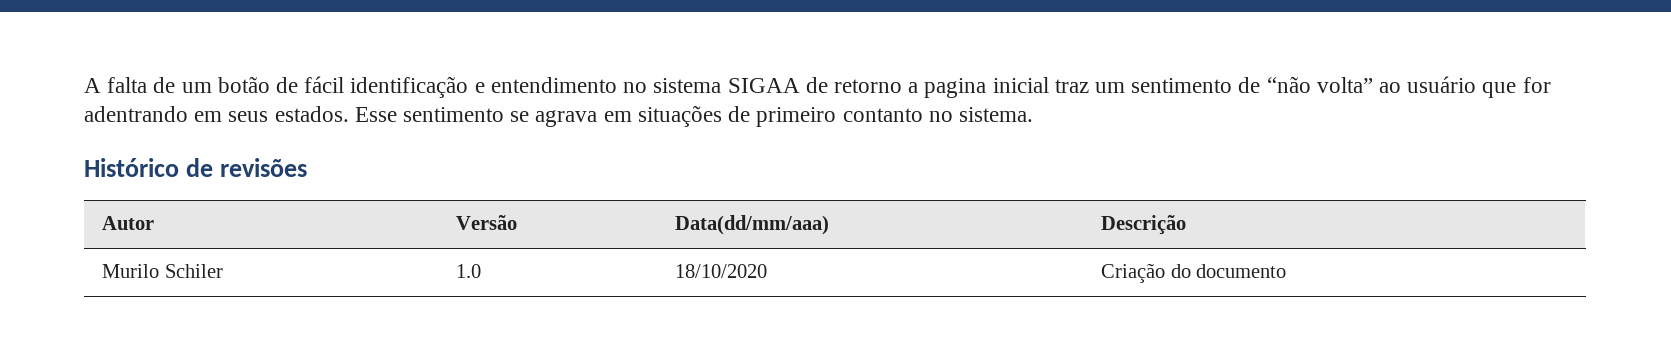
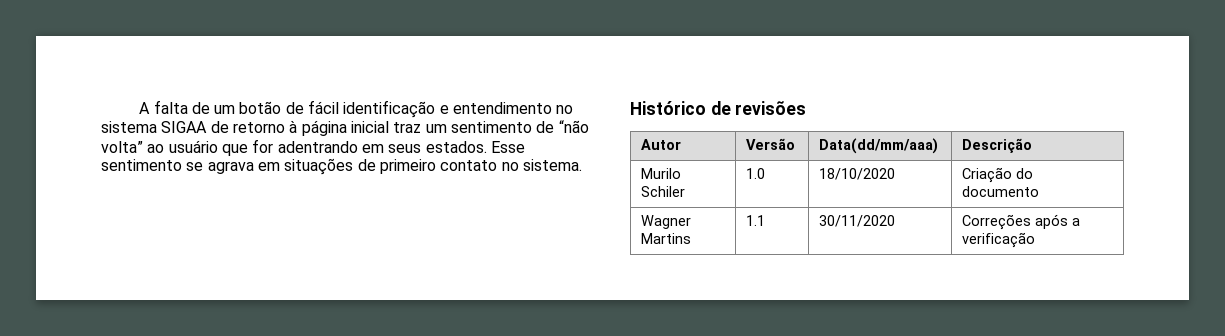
- A falta de um botão de fácil identificação e entendimento no sistema SIGAA de retorno a pagina inicial traz um sentimento de “não volta” ao usuário que for adentrando em seus estados.
+ A falta de um botão de fácil identificação e entendimento no sistema SIGAA de retorno à página inicial traz um sentimento de “não volta” ao usuário que for adentrando em seus estados.
- Esse sentimento se agrava em situações de primeiro contanto no sistema.
+ Esse sentimento se agrava em situações de primeiro contato no sistema.
+ Wagner Martins | 1.1 | 30/11/2020 | Correções após a verificação

